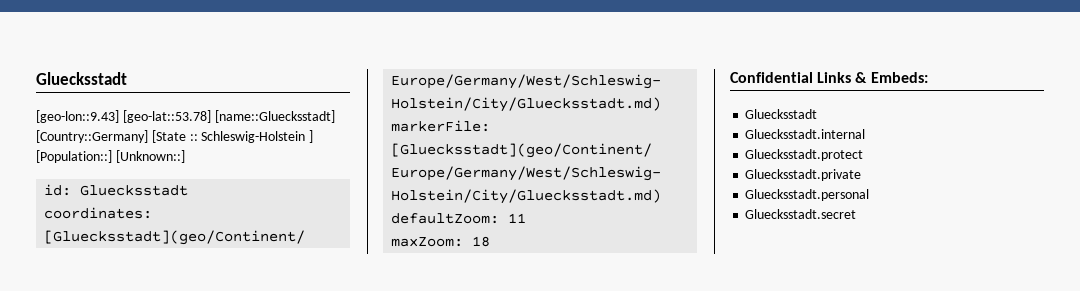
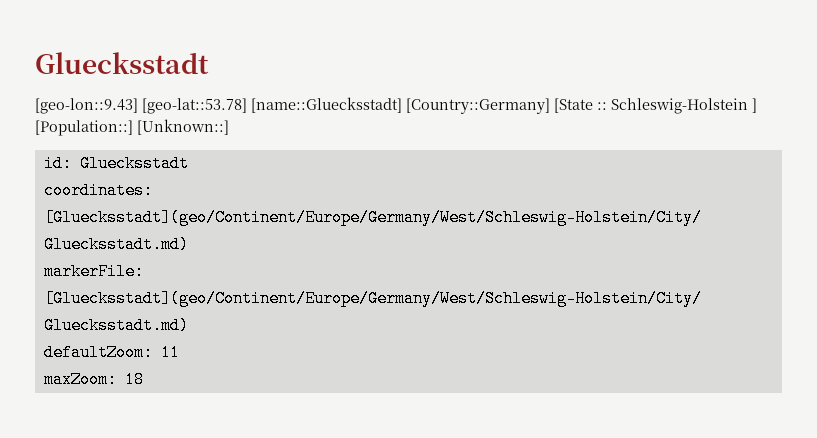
- Confidential Links & Embeds:
- Gluecksstadt
- Gluecksstadt.internal
- Gluecksstadt.protect
- Gluecksstadt.private
- Gluecksstadt.personal
- Gluecksstadt.secret

